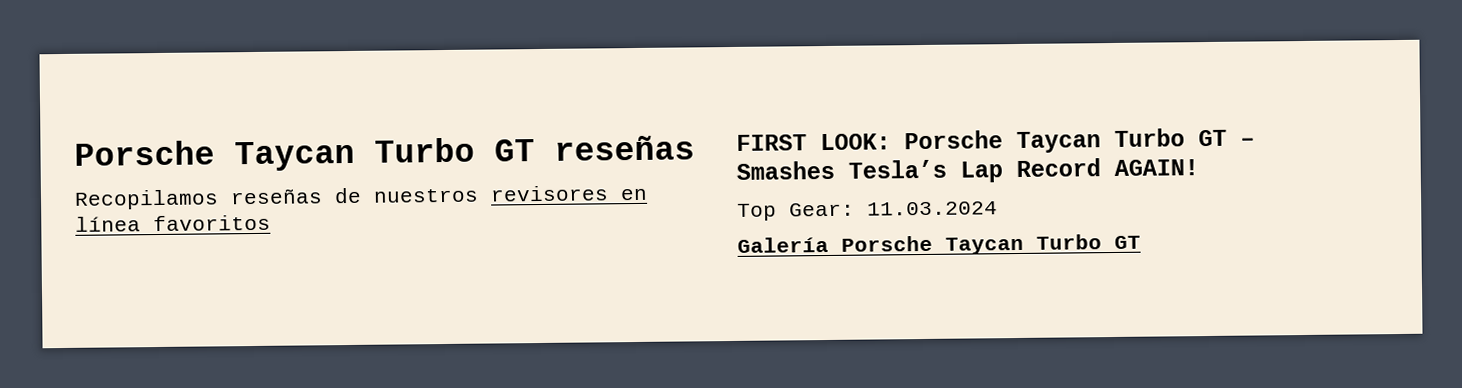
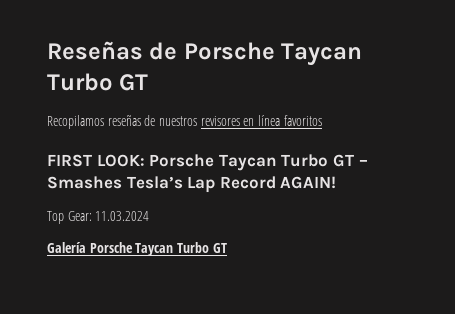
- Porsche Taycan Turbo GT reseñas
+ Reseñas de Porsche Taycan Turbo GT

